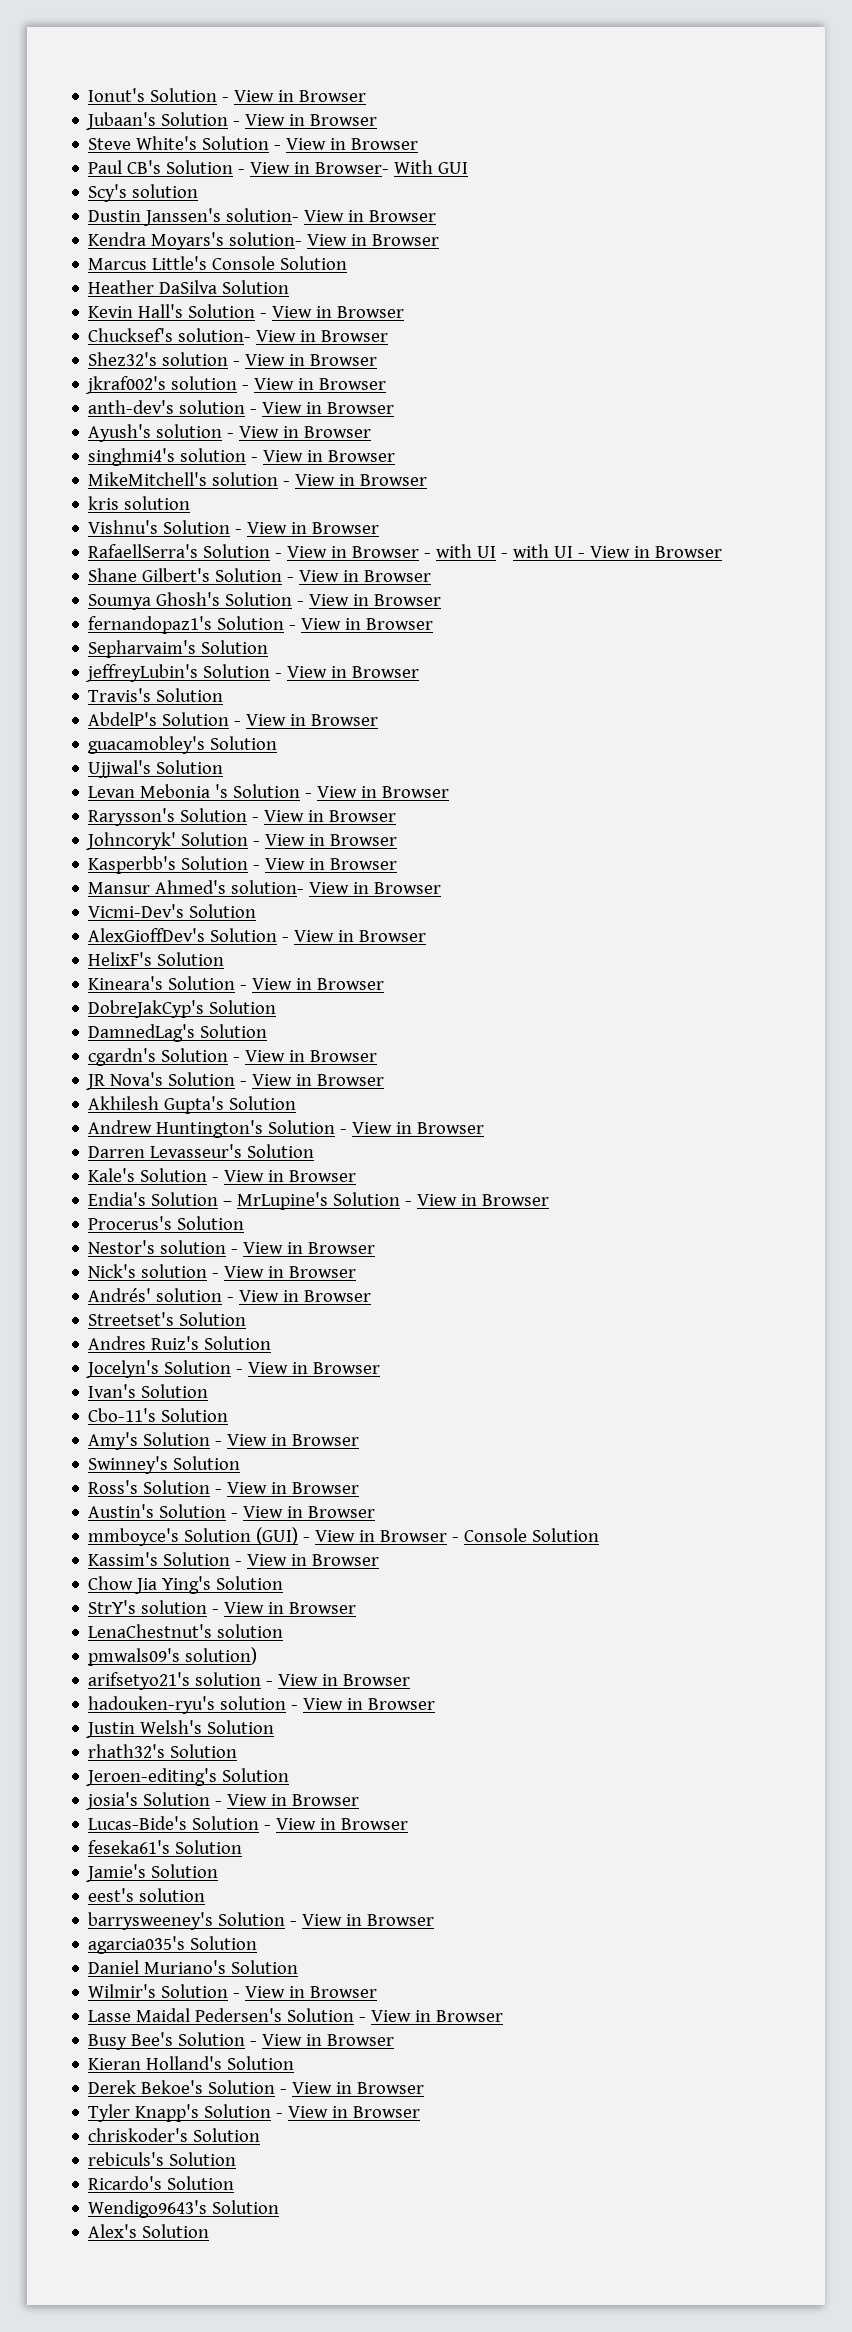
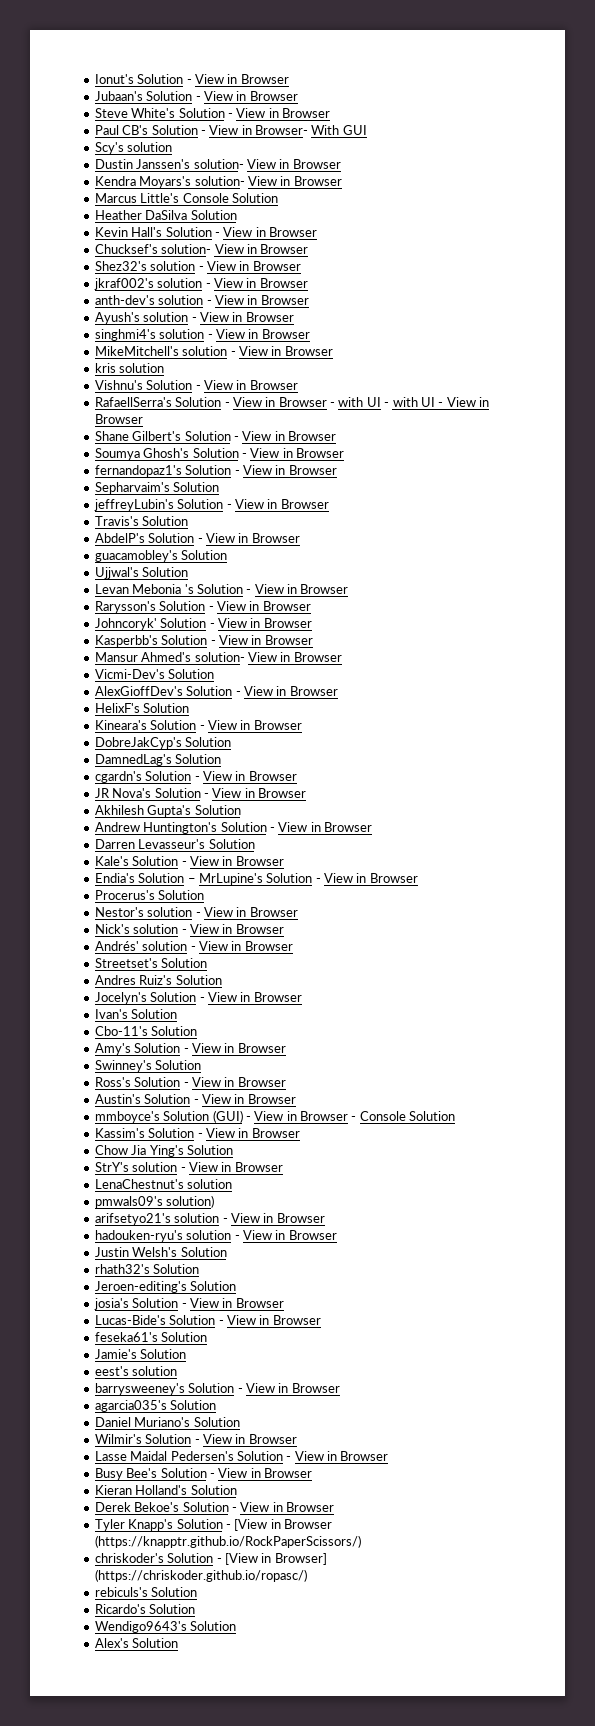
- Tyler Knapp's Solution - View in Browser
+ Tyler Knapp's Solution - [View in Browser (https://knapptr.github.io/RockPaperScissors/)
- chriskoder's Solution
+ chriskoder's Solution - [View in Browser] (https://chriskoder.github.io/ropasc/)

